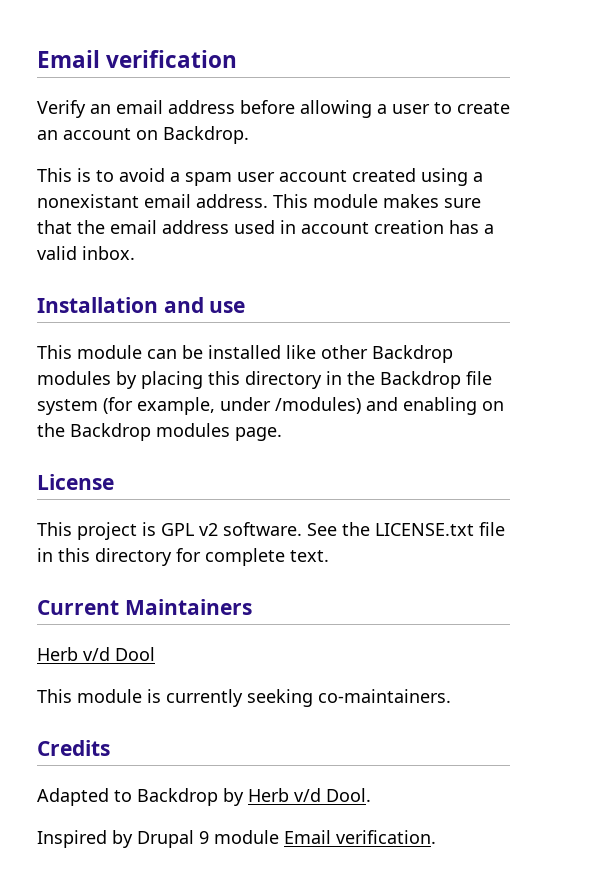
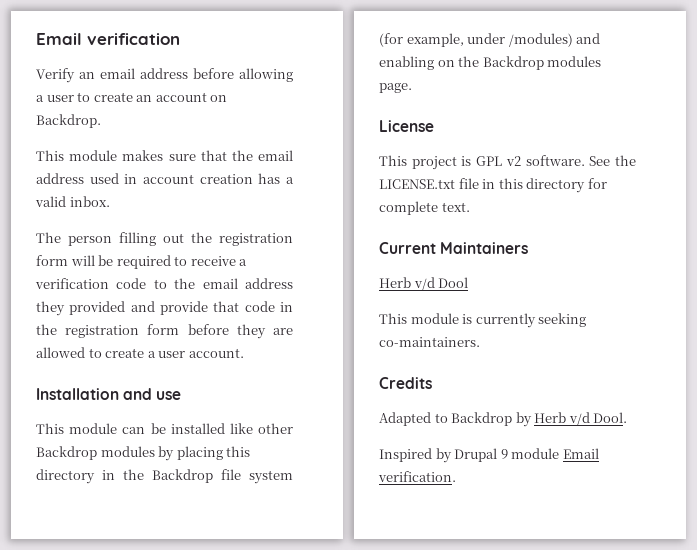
- This is to avoid a spam user account created using a nonexistant email address. This module makes sure that the email address used in account creation has a valid inbox.
+ This module makes sure that the email address used in account creation has a valid inbox.
+ The person filling out the registration form will be required to receive a verification code to the email address they provided and provide that code in the registration form before they are allowed to create a user account.

